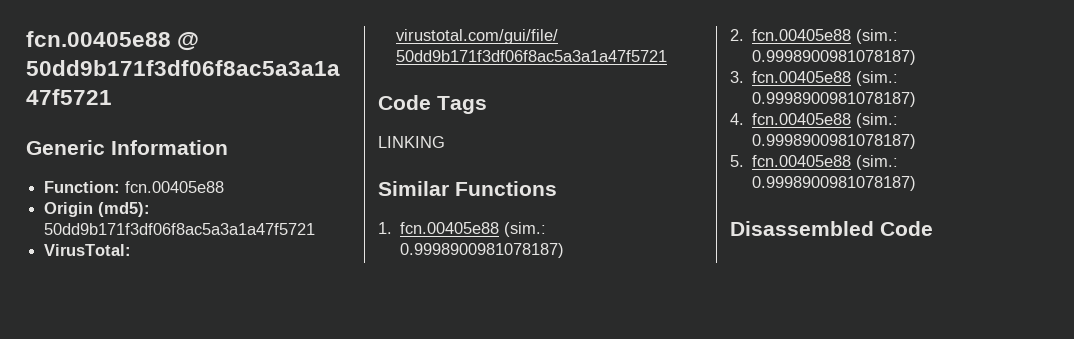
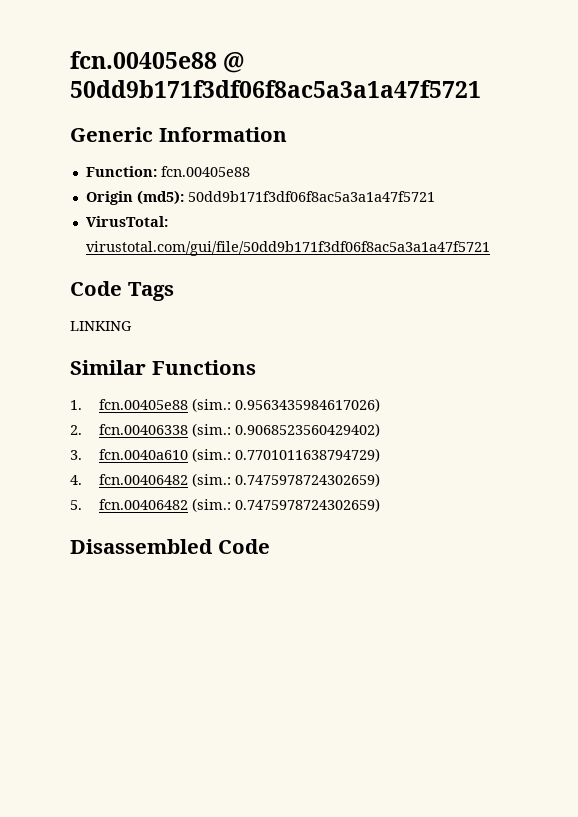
- 1. fcn.00405e88 (sim.: 0.9998900981078187)
+ 1. fcn.00405e88 (sim.: 0.9563435984617026)
- 2. fcn.00405e88 (sim.: 0.9998900981078187)
- 3. fcn.00405e88 (sim.: 0.9998900981078187)
- 4. fcn.00405e88 (sim.: 0.9998900981078187)
- 5. fcn.00405e88 (sim.: 0.9998900981078187)
+ 2. fcn.00406338 (sim.: 0.9068523560429402)
+ 3. fcn.0040a610 (sim.: 0.7701011638794729)
+ 4. fcn.00406482 (sim.: 0.7475978724302659)
+ 5. fcn.00406482 (sim.: 0.7475978724302659)

